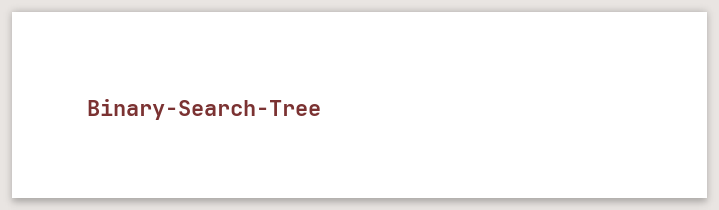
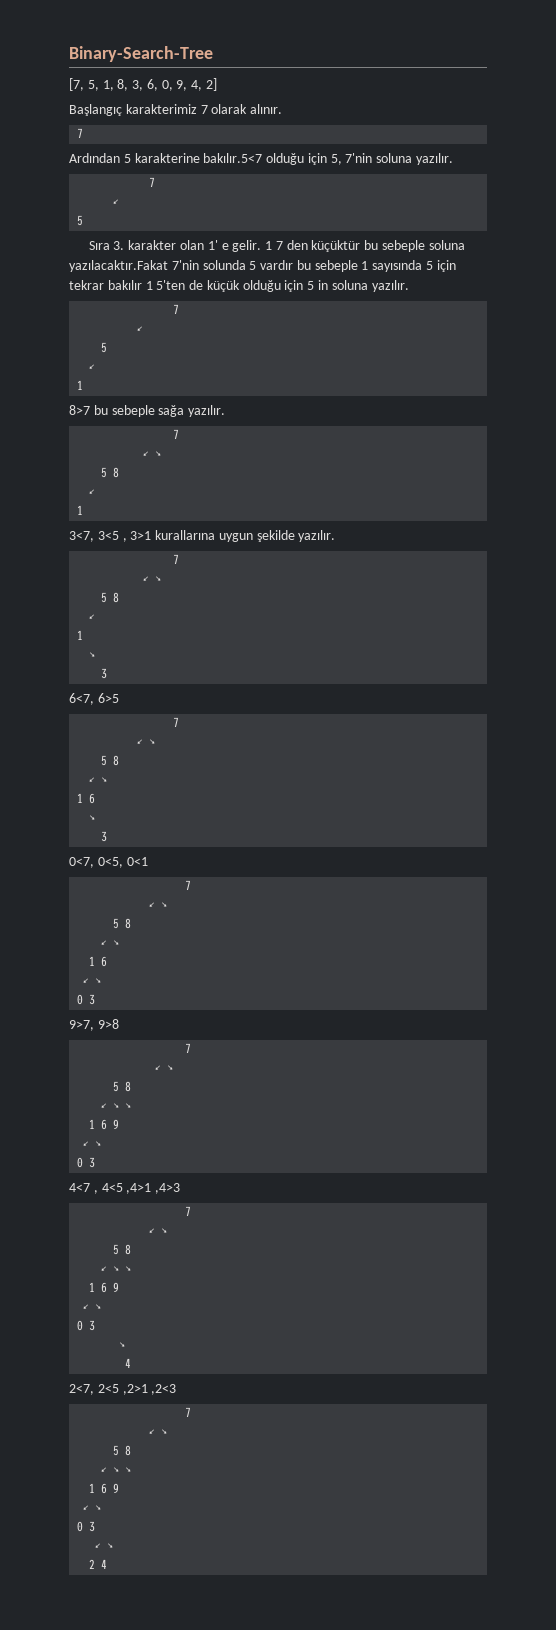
+ [7, 5, 1, 8, 3, 6, 0, 9, 4, 2]
+ Başlangıç karakterimiz 7 olarak alınır.
+ 7
+ Ardından 5 karakterine bakılır.5<7 olduğu için 5, 7'nin soluna yazılır.
+ 7
+ ↙
+ 5
+ Sıra 3. karakter olan 1' e gelir. 1 7 den küçüktür bu sebeple soluna yazılacaktır.Fakat 7'nin solunda 5 vardır bu sebeple 1 sayısında 5 için tekrar bakılır 1 5'ten de küçük olduğu için 5 in soluna yazılır.
+ 7
+ ↙
+ 5
+ ↙
+ 1
+ 8>7 bu sebeple sağa yazılır.
+ 7
+ ↙ ↘
+ 5 8
+ ↙
+ 1
+ 3<7, 3<5 , 3>1 kurallarına uygun şekilde yazılır.
+ 7
+ ↙ ↘
+ 5 8
+ ↙
+ 1
+ ↘
+ 3
+ 6<7, 6>5
+ 7
+ ↙ ↘
+ 5 8
+ ↙ ↘
+ 1 6
+ ↘
+ 3
+ 0<7, 0<5, 0<1
+ 7
+ ↙ ↘
+ 5 8
+ ↙ ↘
+ 1 6
+ ↙ ↘
+ 0 3
+ 9>7, 9>8
+ 7
+ ↙ ↘
+ 5 8
+ ↙ ↘ ↘
+ 1 6 9
+ ↙ ↘
+ 0 3
+ 4<7 , 4<5 ,4>1 ,4>3
+ 7
+ ↙ ↘
+ 5 8
+ ↙ ↘ ↘
+ 1 6 9
+ ↙ ↘
+ 0 3
+ ↘
+ 4
+ 2<7, 2<5 ,2>1 ,2<3
+ 7
+ ↙ ↘
+ 5 8
+ ↙ ↘ ↘
+ 1 6 9
+ ↙ ↘
+ 0 3
+ ↙ ↘
+ 2 4

